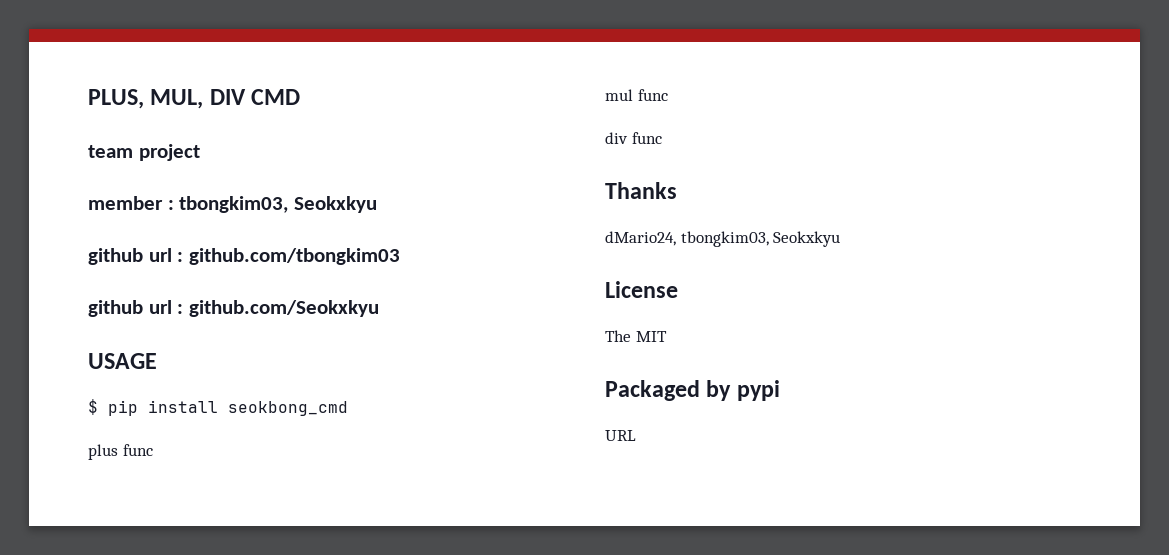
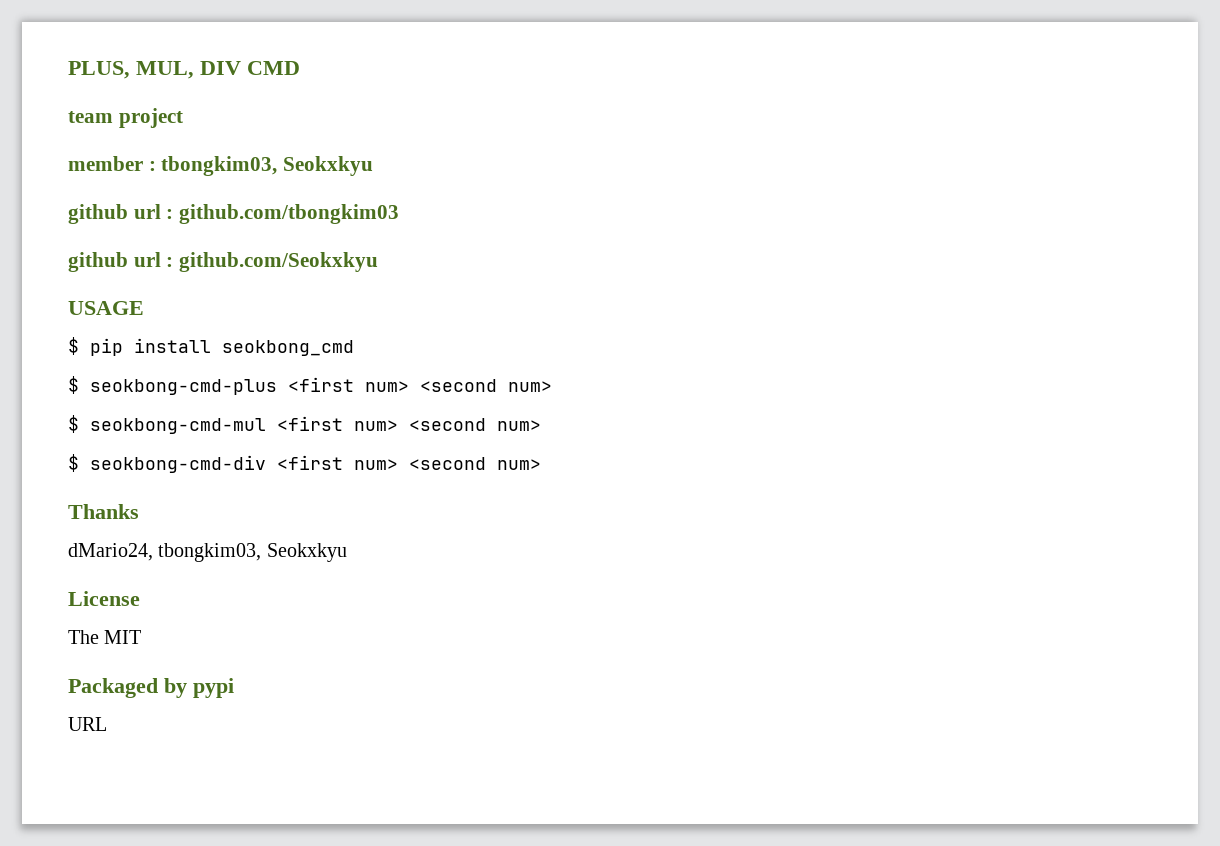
- plus func
- mul func
- div func
+ $ seokbong-cmd-plus <first num> <second num>
+ $ seokbong-cmd-mul <first num> <second num>
+ $ seokbong-cmd-div <first num> <second num>

